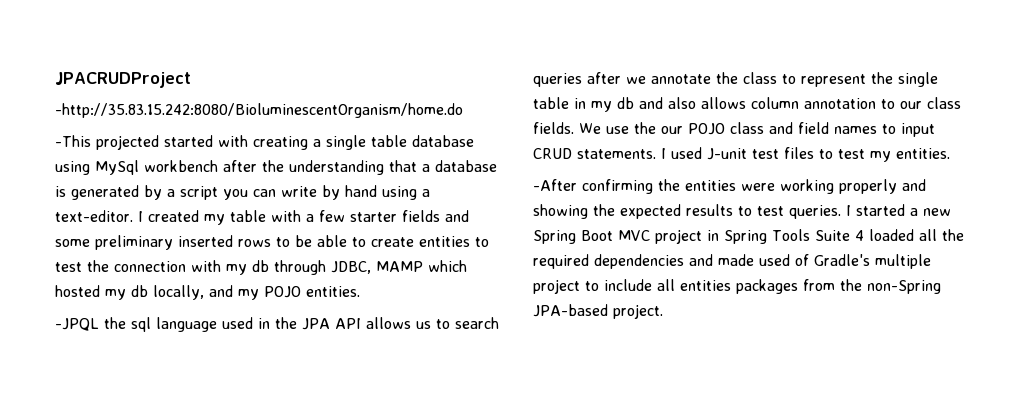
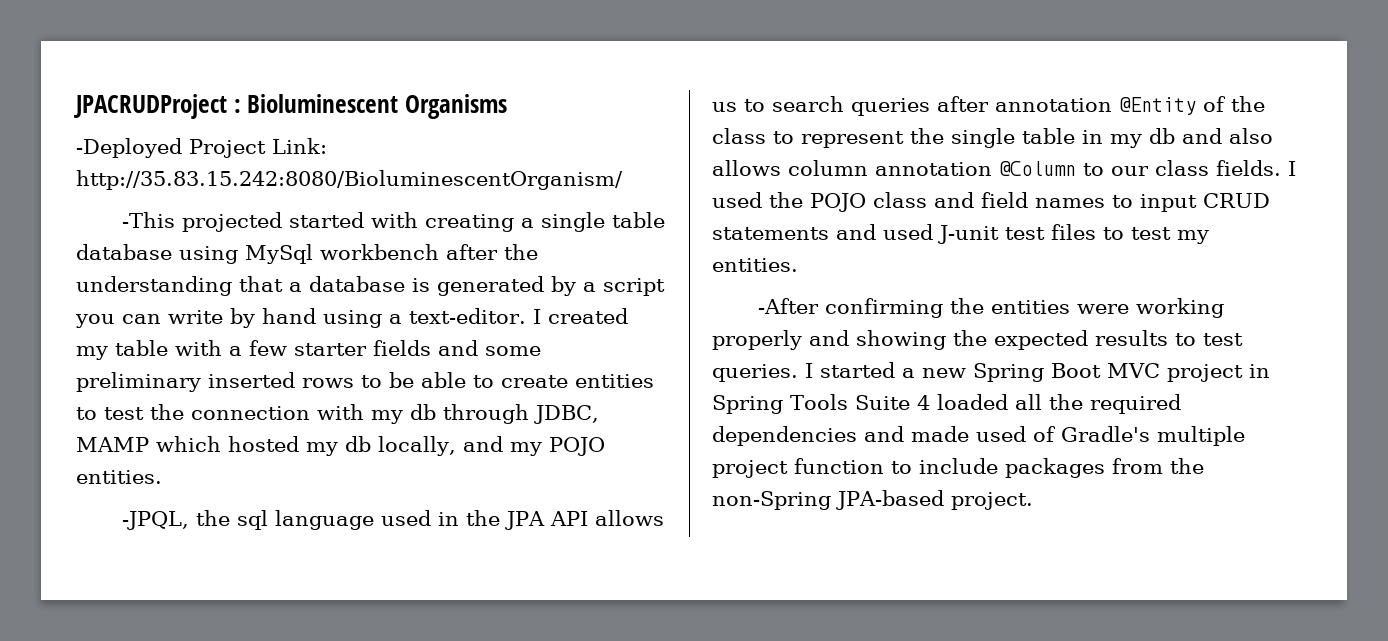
- JPACRUDProject
- -http://35.83.15.242:8080/BioluminescentOrganism/home.do
+ JPACRUDProject : Bioluminescent Organisms
+ -Deployed Project Link: http://35.83.15.242:8080/BioluminescentOrganism/
- -JPQL the sql language used in the JPA API allows us to search queries after we annotate the class to represent the single table in my db and also allows column annotation to our class fields.
+ -JPQL, the sql language used in the JPA API allows us to search queries after annotation @Entity of the class to represent the single table in my db and also allows column annotation @Column to our class fields.
- We use the our POJO class and field names to input CRUD statements. I used J-unit test files to test my entities.
+ I used the POJO class and field names to input CRUD statements and used J-unit test files to test my entities.
- I started a new Spring Boot MVC project in Spring Tools Suite 4 loaded all the required dependencies and made used of Gradle's multiple project to include all entities packages from the non-Spring JPA-based project.
+ I started a new Spring Boot MVC project in Spring Tools Suite 4 loaded all the required dependencies and made used of Gradle's multiple project function to include packages from the non-Spring JPA-based project.

